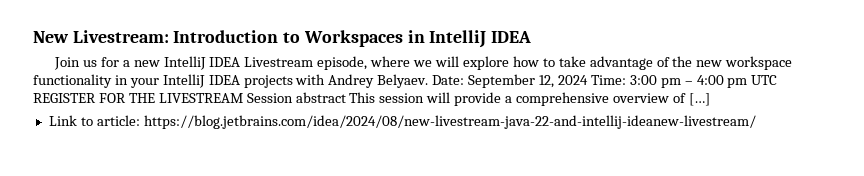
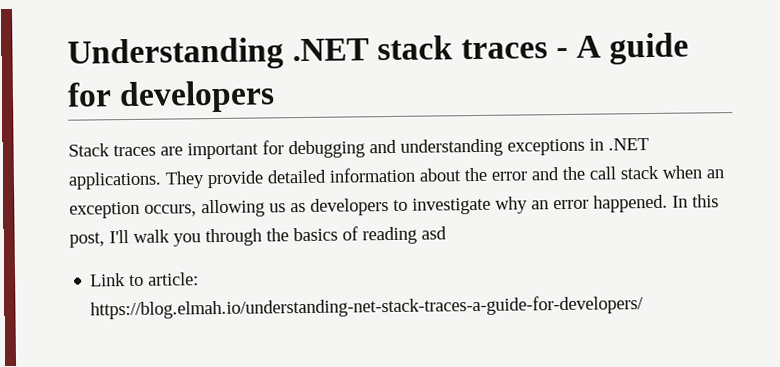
- New Livestream: Introduction to Workspaces in IntelliJ IDEA
- Join us for a new IntelliJ IDEA Livestream episode, where we will explore how to take advantage of the new workspace functionality in your IntelliJ IDEA projects with Andrey Belyaev. Date: September 12, 2024 Time: 3:00 pm – 4:00 pm UTC REGISTER FOR THE LIVESTREAM Session abstract This session will provide a comprehensive overview of […]
+ Understanding .NET stack traces - A guide for developers
+ Stack traces are important for debugging and understanding exceptions in .NET applications. They provide detailed information about the error and the call stack when an exception occurs, allowing us as developers to investigate why an error happened. In this post, I'll walk you through the basics of reading asd
- Link to article: https://blog.jetbrains.com/idea/2024/08/new-livestream-java-22-and-intellij-ideanew-livestream/
+ Link to article: https://blog.elmah.io/understanding-net-stack-traces-a-guide-for-developers/

